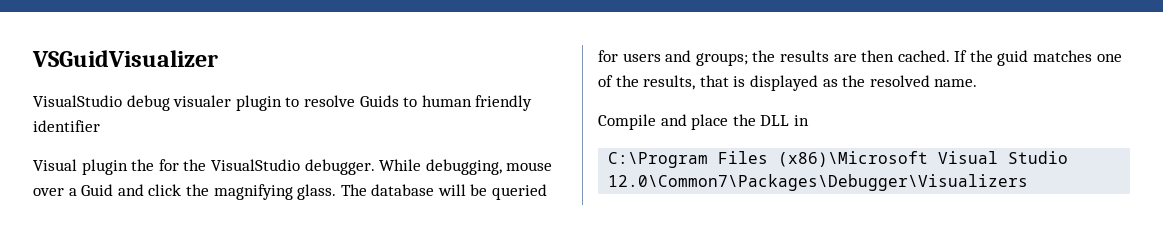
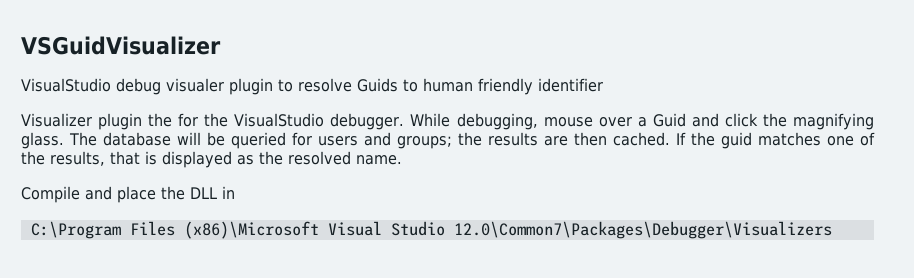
- Visual plugin the for the VisualStudio debugger.
+ Visualizer plugin the for the VisualStudio debugger.

